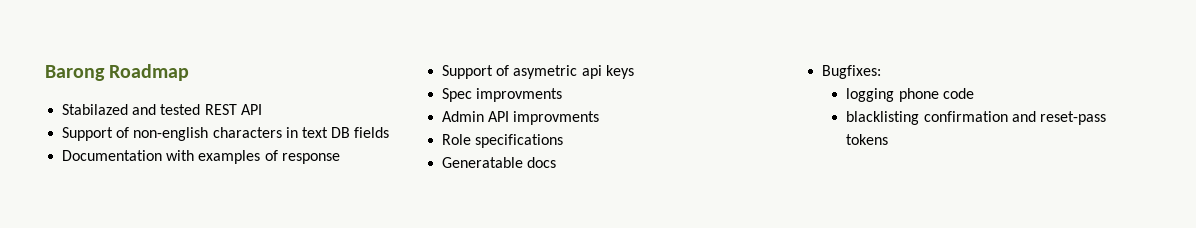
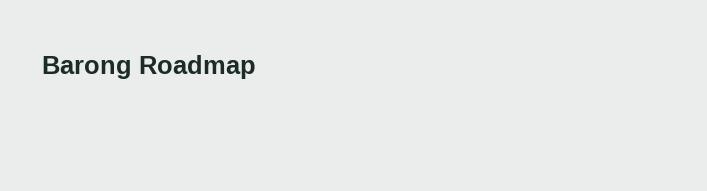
- Stabilazed and tested REST API
- Support of non-english characters in text DB fields
- Documentation with examples of response
- Support of asymetric api keys
- Spec improvments
- Admin API improvments
- Role specifications
- Generatable docs
- Bugfixes:
- logging phone code
- blacklisting confirmation and reset-pass tokens

